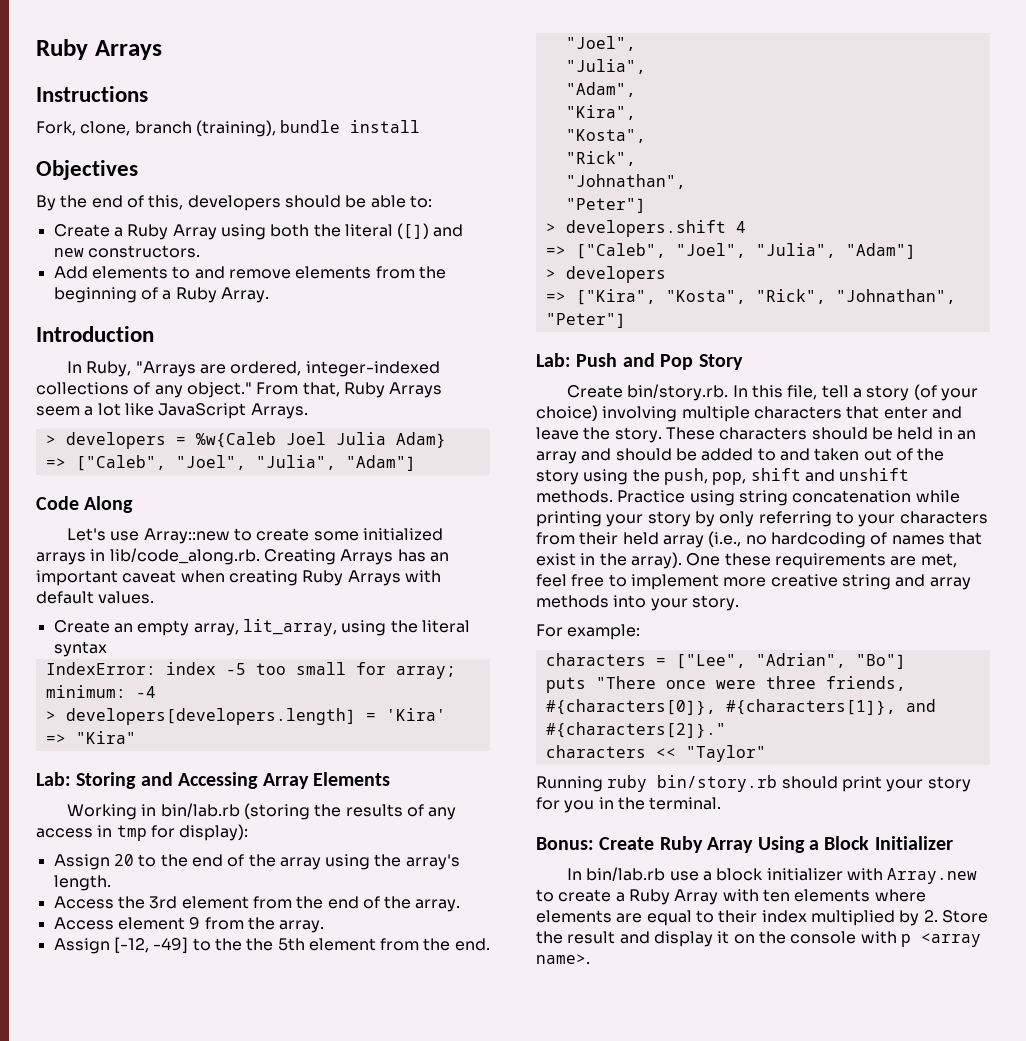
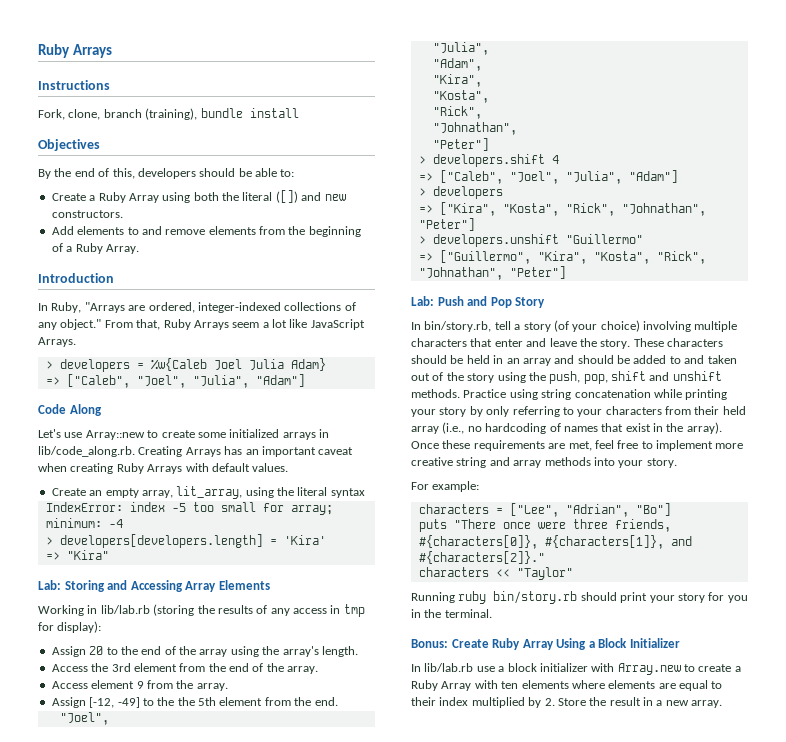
- Working in bin/lab.rb (storing the results of any access in tmp for display):
+ Working in lib/lab.rb (storing the results of any access in tmp for display):
+ > developers.unshift "Guillermo"
+ => ["Guillermo", "Kira", "Kosta", "Rick", "Johnathan", "Peter"]
- Create bin/story.rb. In this file, tell a story (of your choice) involving multiple characters that enter and leave the story.
+ In bin/story.rb, tell a story (of your choice) involving multiple characters that enter and leave the story.
- One these requirements are met, feel free to implement more creative string and array methods into your story.
+ Once these requirements are met, feel free to implement more creative string and array methods into your story.
- In bin/lab.rb use a block initializer with Array.new to create a Ruby Array with ten elements where elements are equal to their index multiplied by 2. Store the result and display it on the console with p <array name>.
+ In lib/lab.rb use a block initializer with Array.new to create a Ruby Array with ten elements where elements are equal to their index multiplied by 2. Store the result in a new array.

